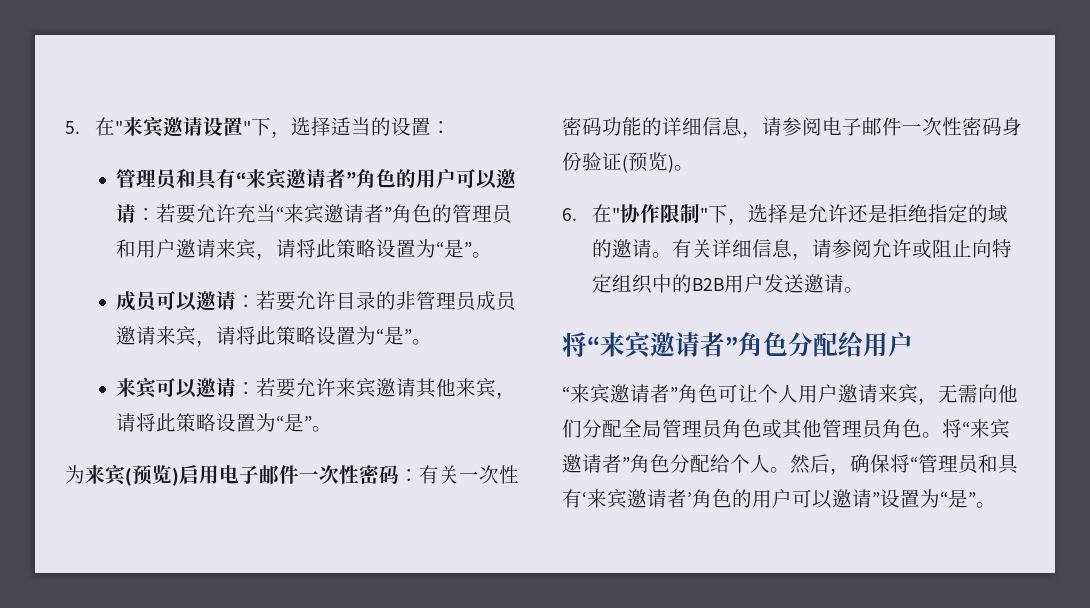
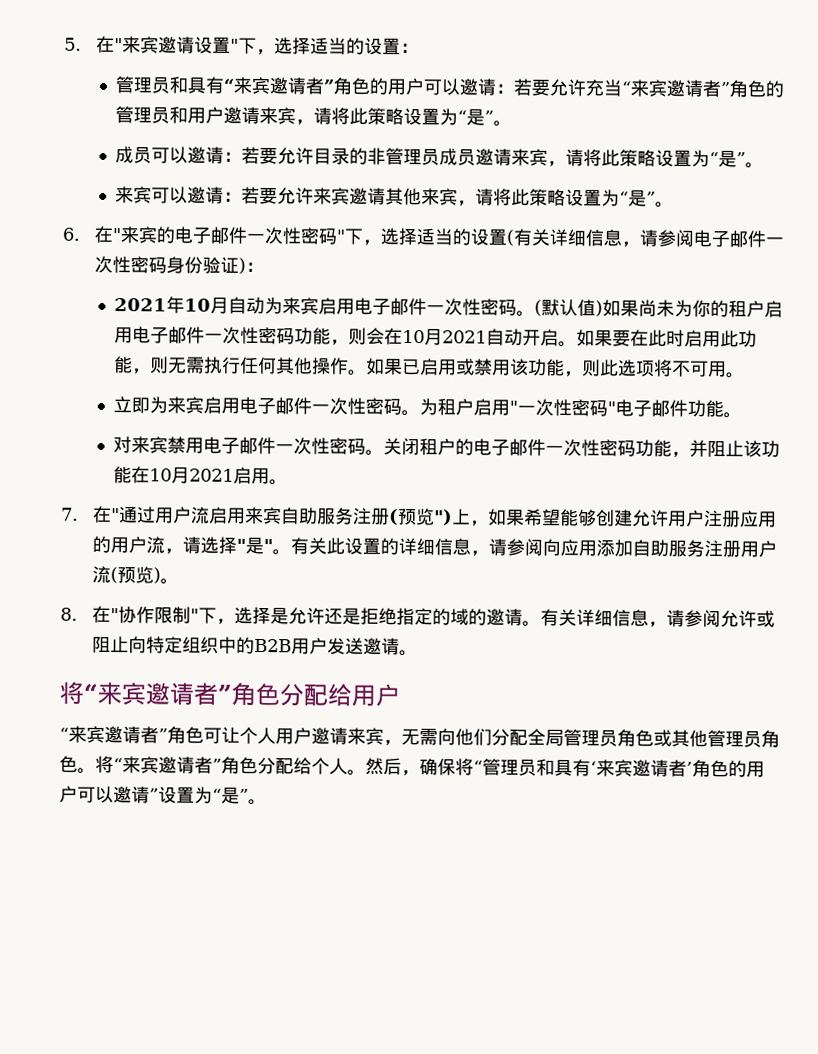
- 为来宾(预览)启用电子邮件一次性密码：有关一次性密码功能的详细信息，请参阅电子邮件一次性密码身份验证(预览)。
+ 6.在"来宾的电子邮件一次性密码"下，选择适当的设置(有关详细信息，请参阅电子邮件一次性密码身份验证)：
+ 2021年10月自动为来宾启用电子邮件一次性密码。(默认值)如果尚未为你的租户启用电子邮件一次性密码功能，则会在10月2021自动开启。如果要在此时启用此功能，则无需执行任何其他操作。如果已启用或禁用该功能，则此选项将不可用。
+ 立即为来宾启用电子邮件一次性密码。为租户启用"一次性密码"电子邮件功能。
+ 对来宾禁用电子邮件一次性密码。关闭租户的电子邮件一次性密码功能，并阻止该功能在10月2021启用。
+ 7.在"通过用户流启用来宾自助服务注册(预览")上，如果希望能够创建允许用户注册应用的用户流，请选择"是"。有关此设置的详细信息，请参阅向应用添加自助服务注册用户流(预览)。
- 6.在"协作限制"下，选择是允许还是拒绝指定的域的邀请。
+ 8.在"协作限制"下，选择是允许还是拒绝指定的域的邀请。

